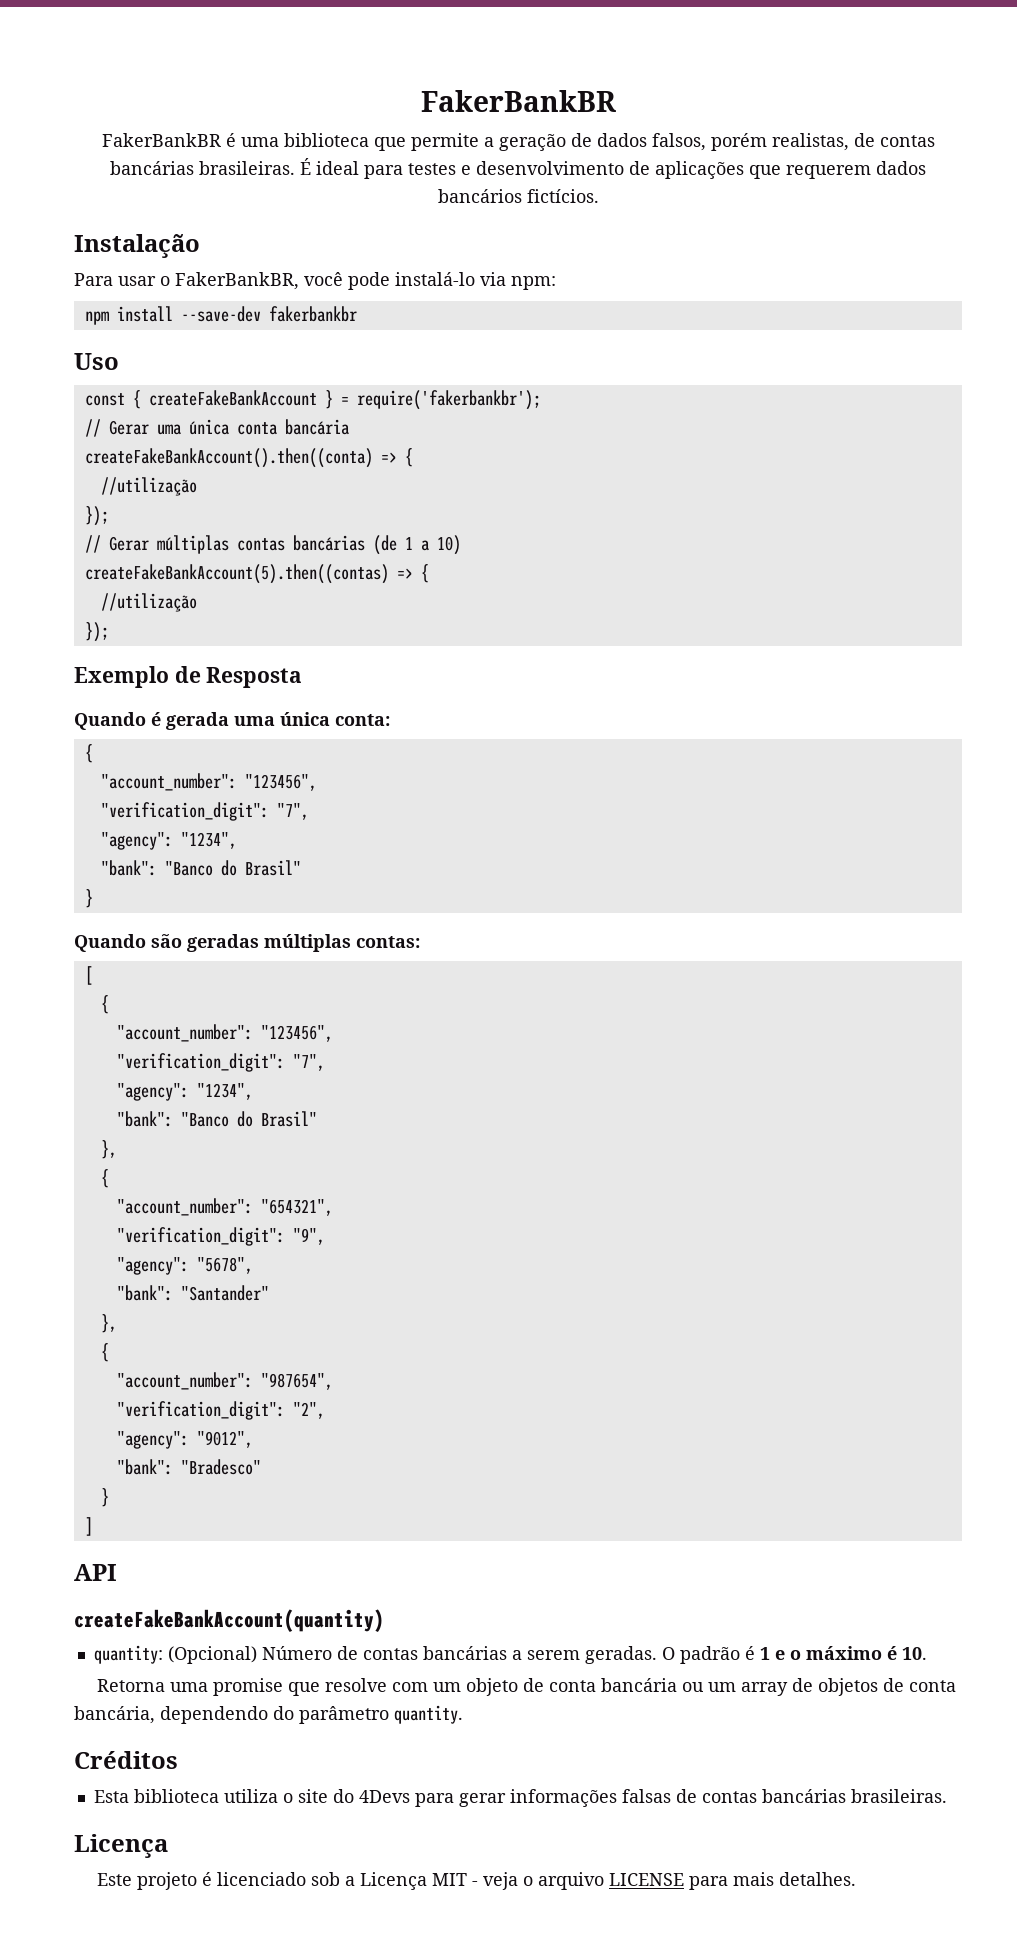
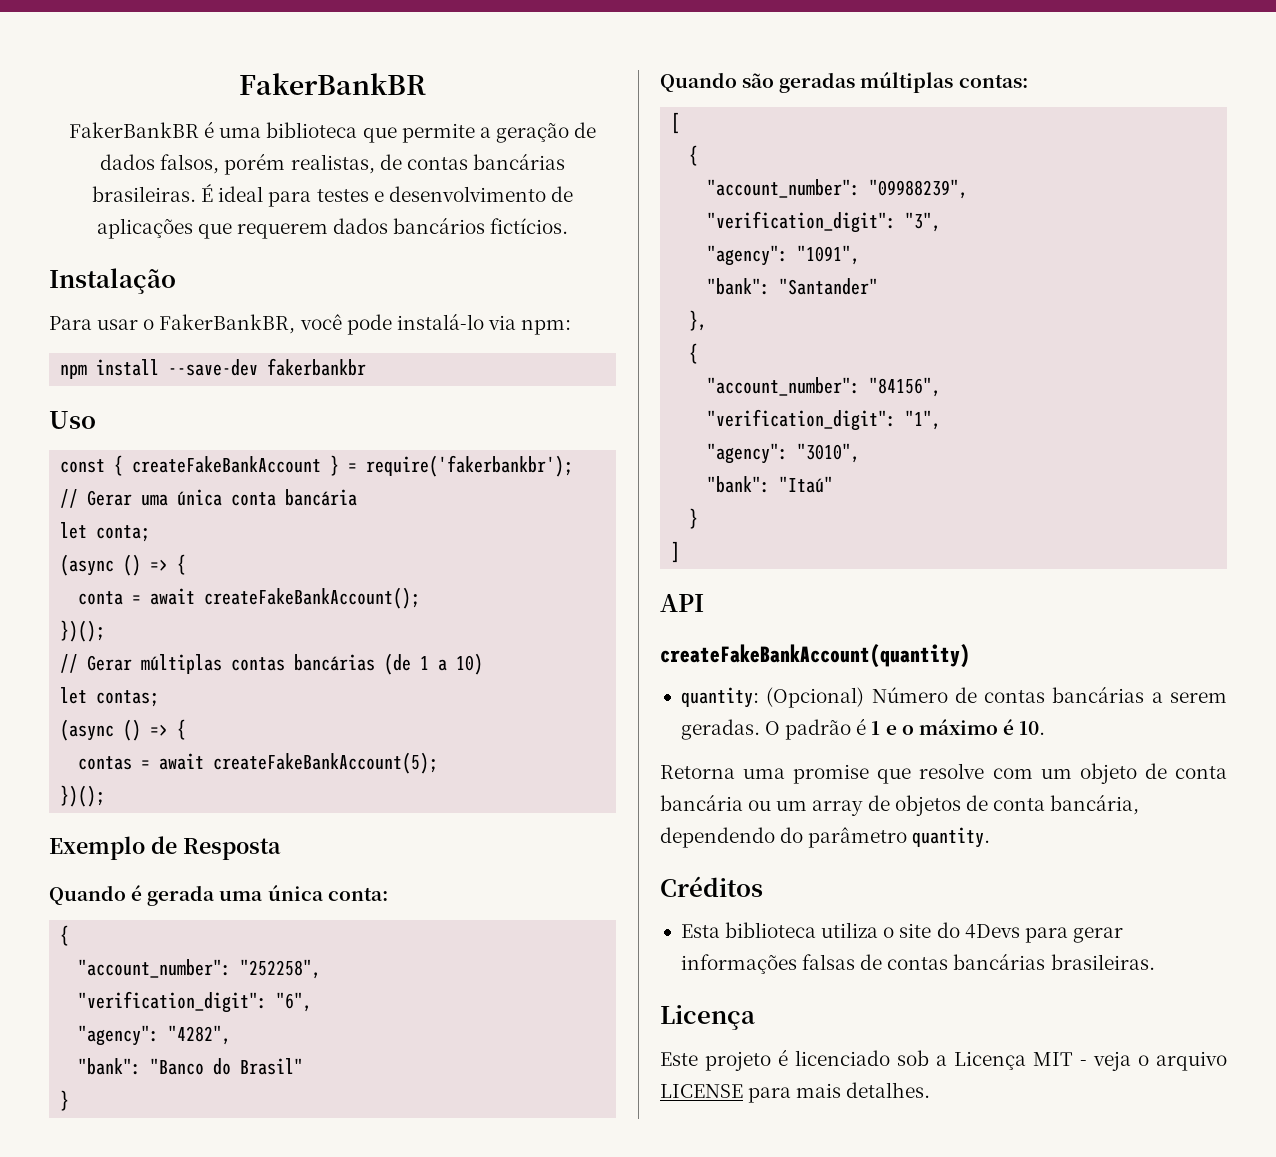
- createFakeBankAccount().then((conta) => {
- //utilização
- });
+ let conta;
+ (async () => {
+ conta = await createFakeBankAccount();
+ })();
- createFakeBankAccount(5).then((contas) => {
- //utilização
- });
+ let contas;
+ (async () => {
+ contas = await createFakeBankAccount(5);
+ })();
  Quando é gerada uma única conta:
  {
- "account_number": "123456",
- "verification_digit": "7",
- "agency": "1234",
+ "account_number": "252258",
+ "verification_digit": "6",
+ "agency": "4282",
  [
  {
- "account_number": "123456",
- "verification_digit": "7",
- "agency": "1234",
- "bank": "Banco do Brasil"
- },
- {
- "account_number": "654321",
- "verification_digit": "9",
- "agency": "5678",
+ "account_number": "09988239",
+ "verification_digit": "3",
+ "agency": "1091",
- "account_number": "987654",
- "verification_digit": "2",
- "agency": "9012",
- "bank": "Bradesco"
+ "account_number": "84156",
+ "verification_digit": "1",
+ "agency": "3010",
+ "bank": "Itaú"

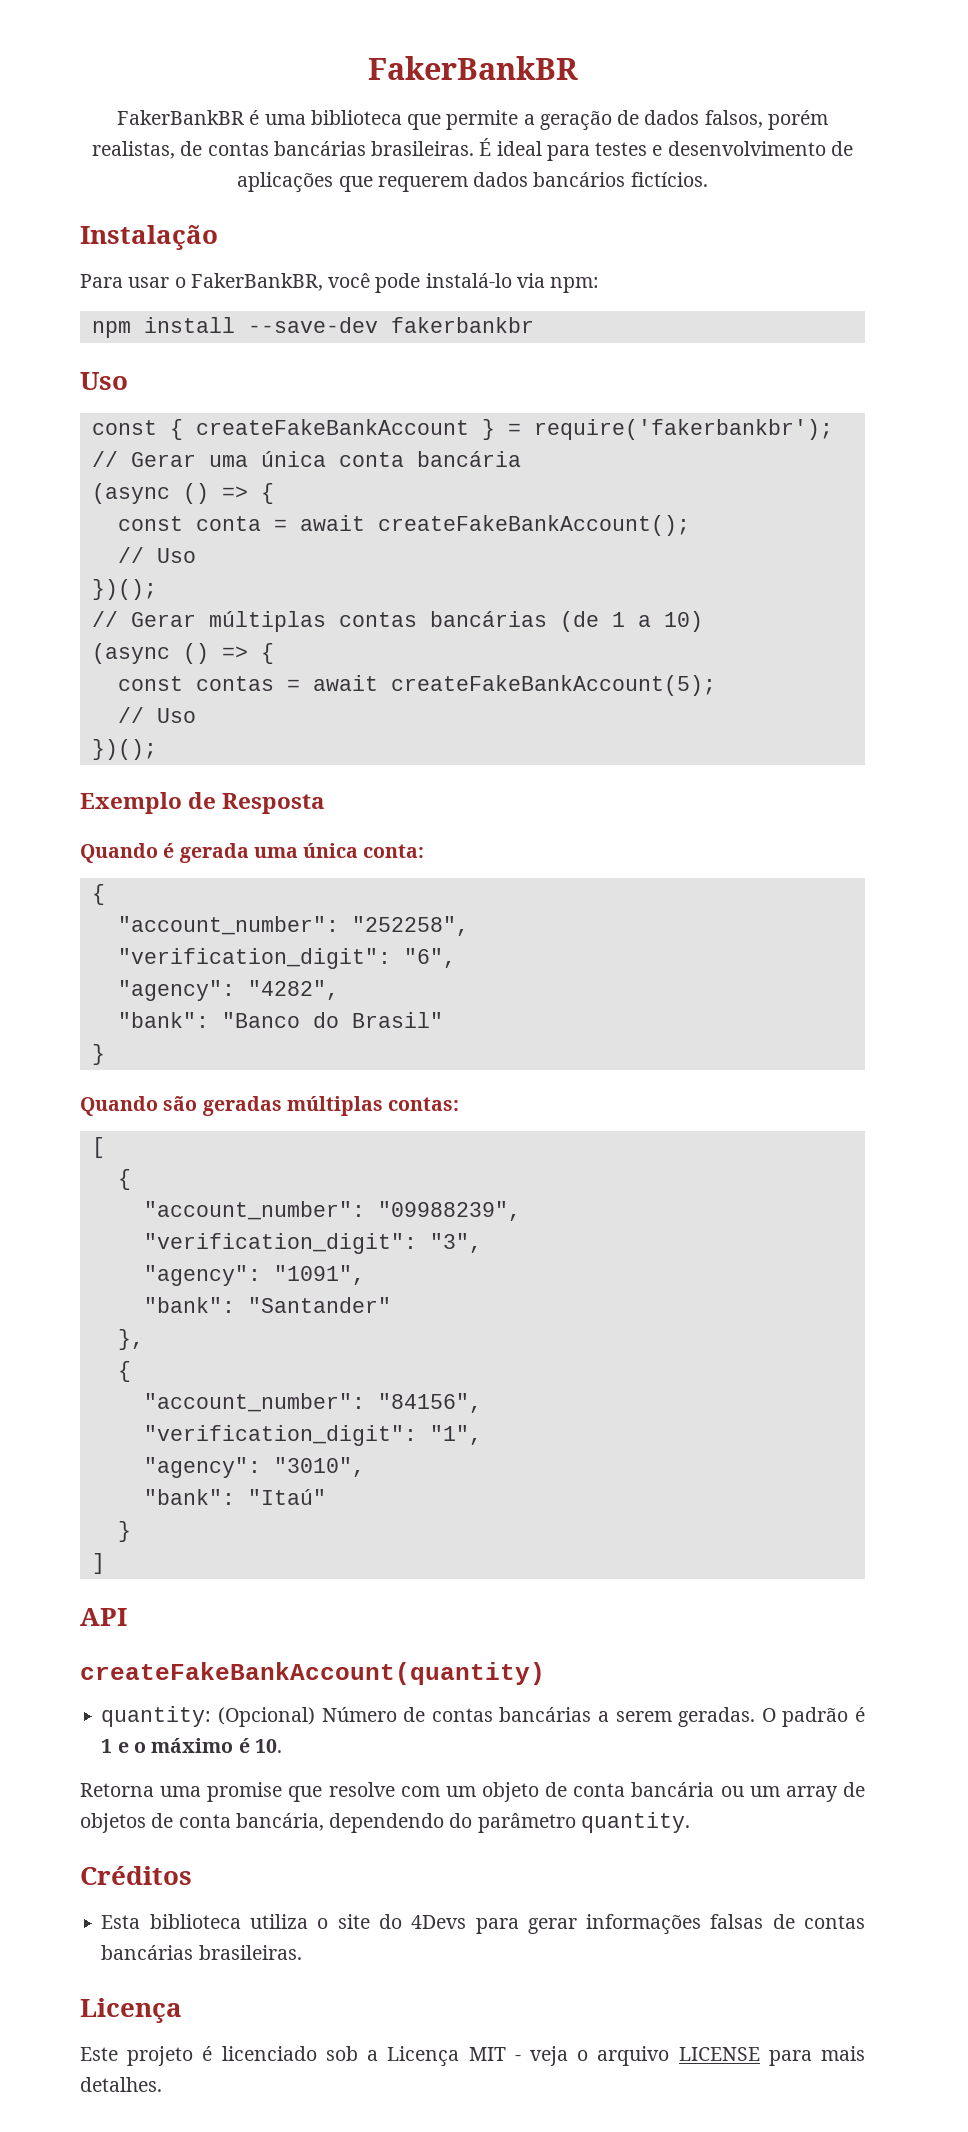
  // Gerar uma única conta bancária
- let conta;
  (async () => {
- conta = await createFakeBankAccount();
+ const conta = await createFakeBankAccount();
+ // Uso
  // Gerar múltiplas contas bancárias (de 1 a 10)
- let contas;
  (async () => {
- contas = await createFakeBankAccount(5);
+ const contas = await createFakeBankAccount(5);
+ // Uso

